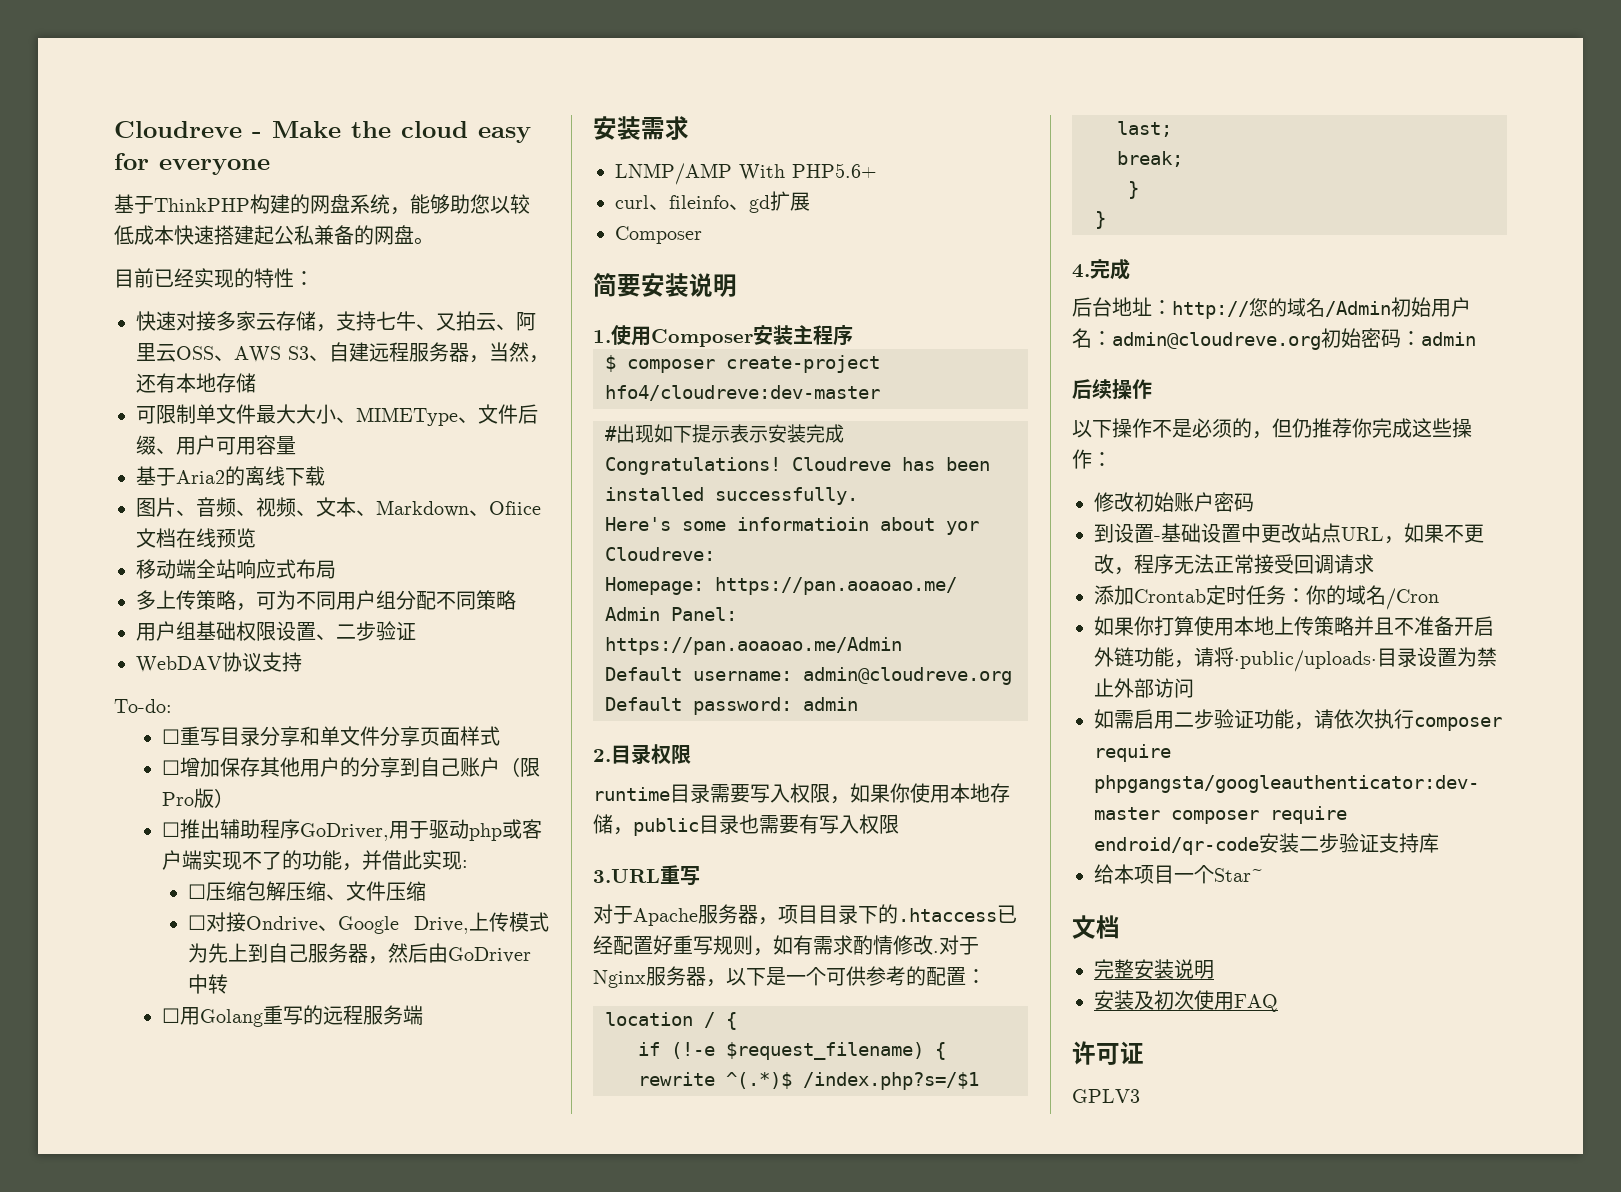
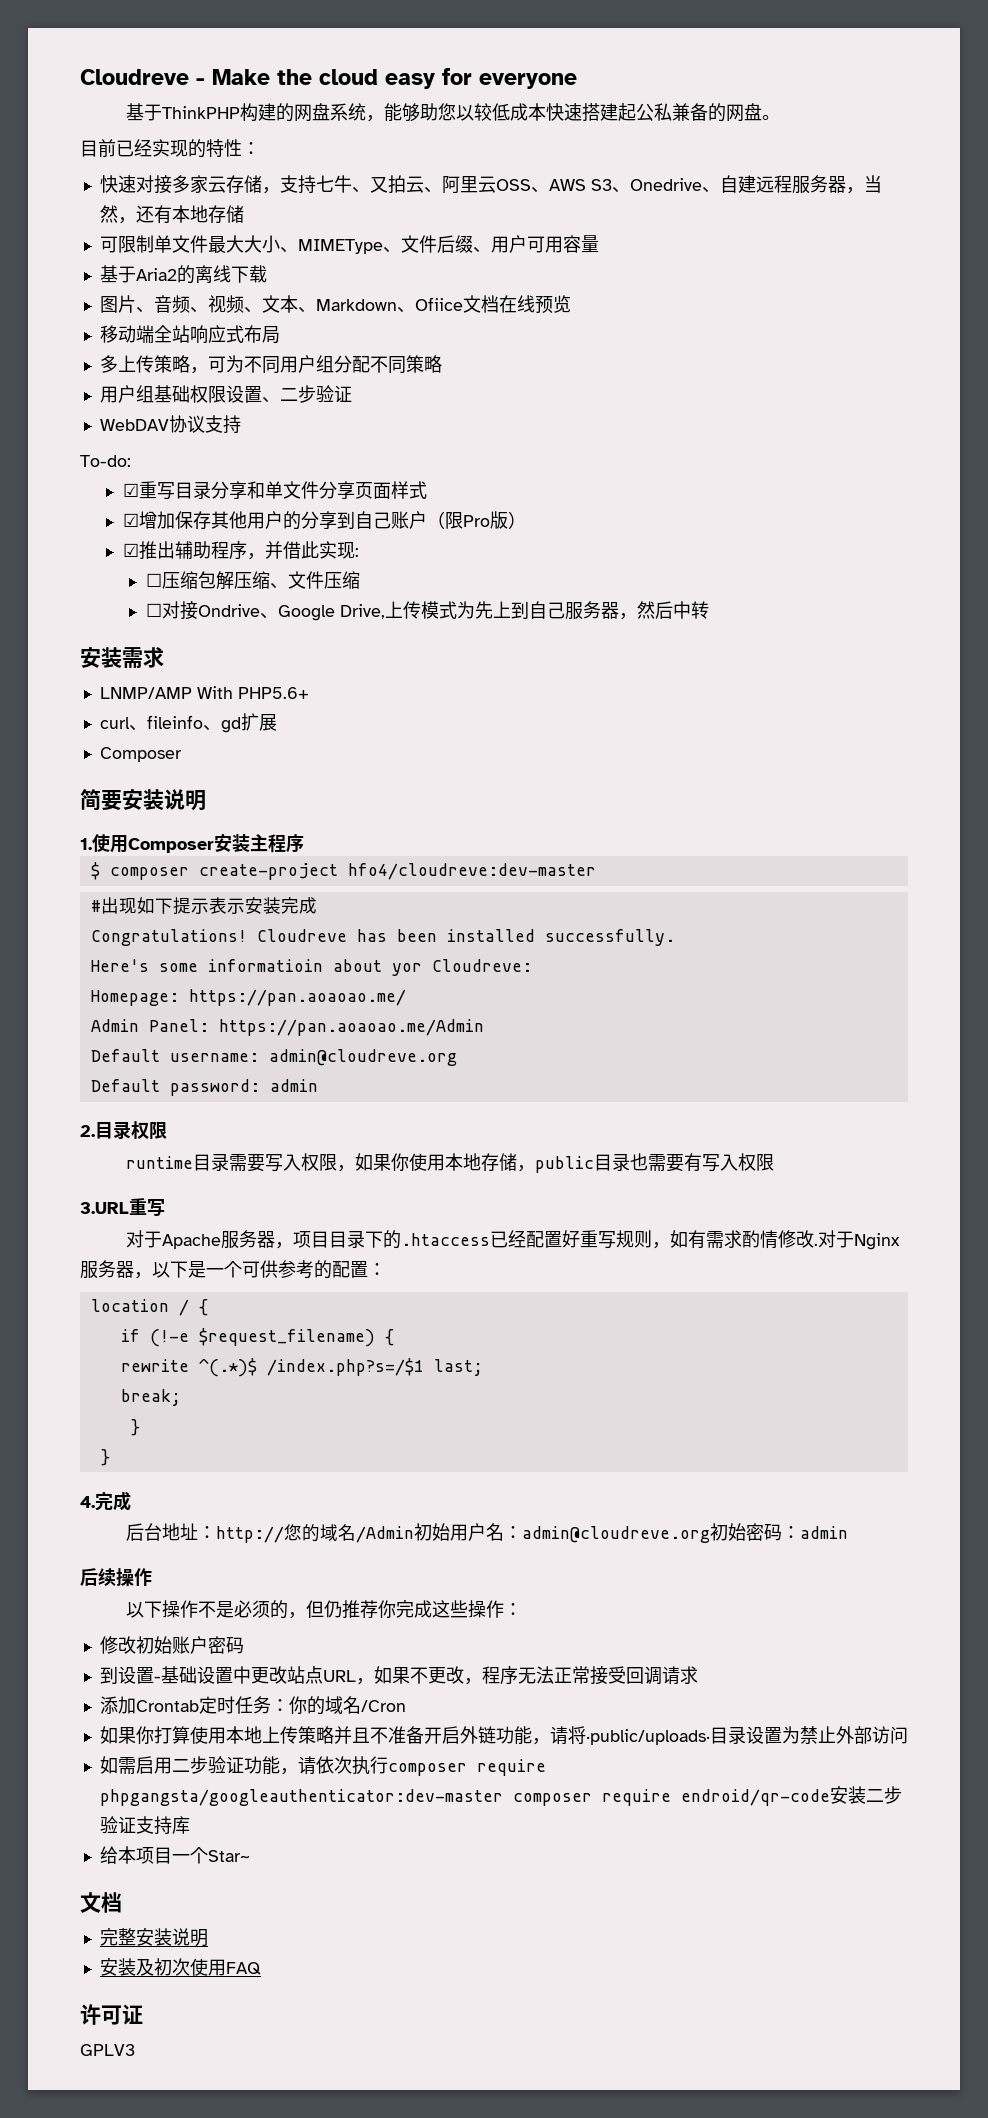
- 快速对接多家云存储，支持七牛、又拍云、阿里云OSS、AWS S3、自建远程服务器，当然，还有本地存储
+ 快速对接多家云存储，支持七牛、又拍云、阿里云OSS、AWS S3、Onedrive、自建远程服务器，当然，还有本地存储
- ☐重写目录分享和单文件分享页面样式
+ ☑重写目录分享和单文件分享页面样式
- ☐增加保存其他用户的分享到自己账户（限Pro版）
+ ☑增加保存其他用户的分享到自己账户（限Pro版）
- ☐推出辅助程序GoDriver,用于驱动php或客户端实现不了的功能，并借此实现:
+ ☑推出辅助程序，并借此实现:
- ☐对接Ondrive、Google Drive,上传模式为先上到自己服务器，然后由GoDriver中转
+ ☐对接Ondrive、Google Drive,上传模式为先上到自己服务器，然后中转
- ☐用Golang重写的远程服务端

